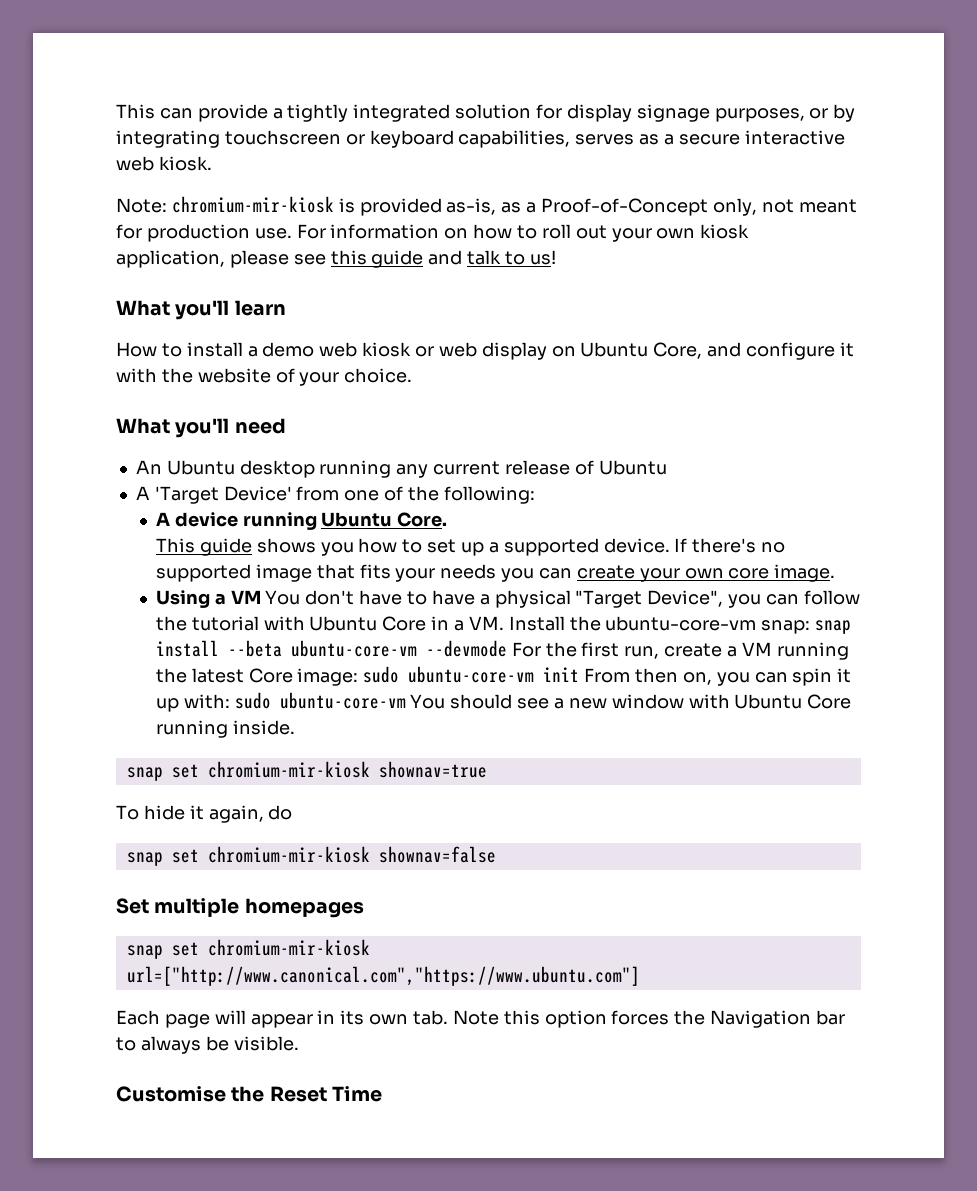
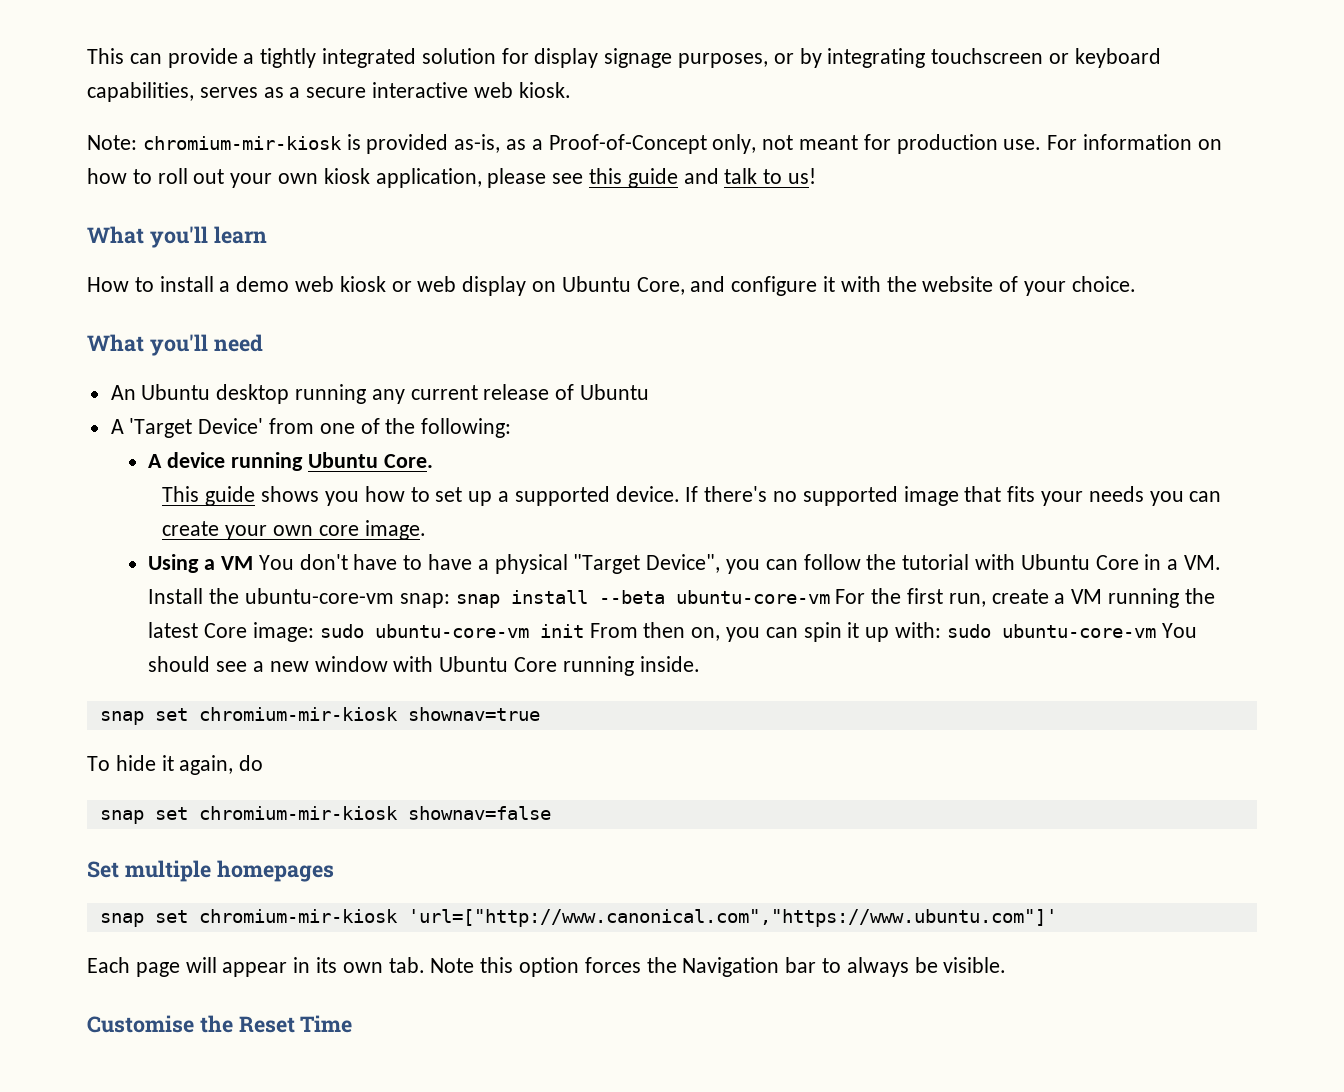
- snap install --beta ubuntu-core-vm --devmode For the first run, create a VM running the latest Core image:
+ snap install --beta ubuntu-core-vm For the first run, create a VM running the latest Core image:
- snap set chromium-mir-kiosk url=["http://www.canonical.com","https://www.ubuntu.com"]
+ snap set chromium-mir-kiosk 'url=["http://www.canonical.com","https://www.ubuntu.com"]'

